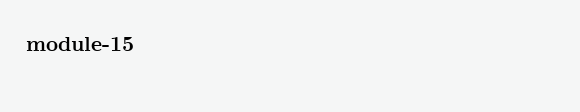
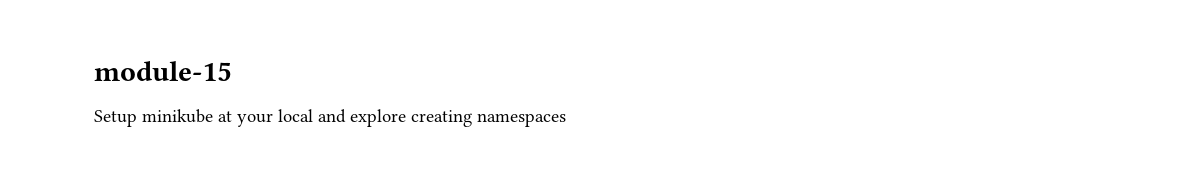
+ Setup minikube at your local and explore creating namespaces

